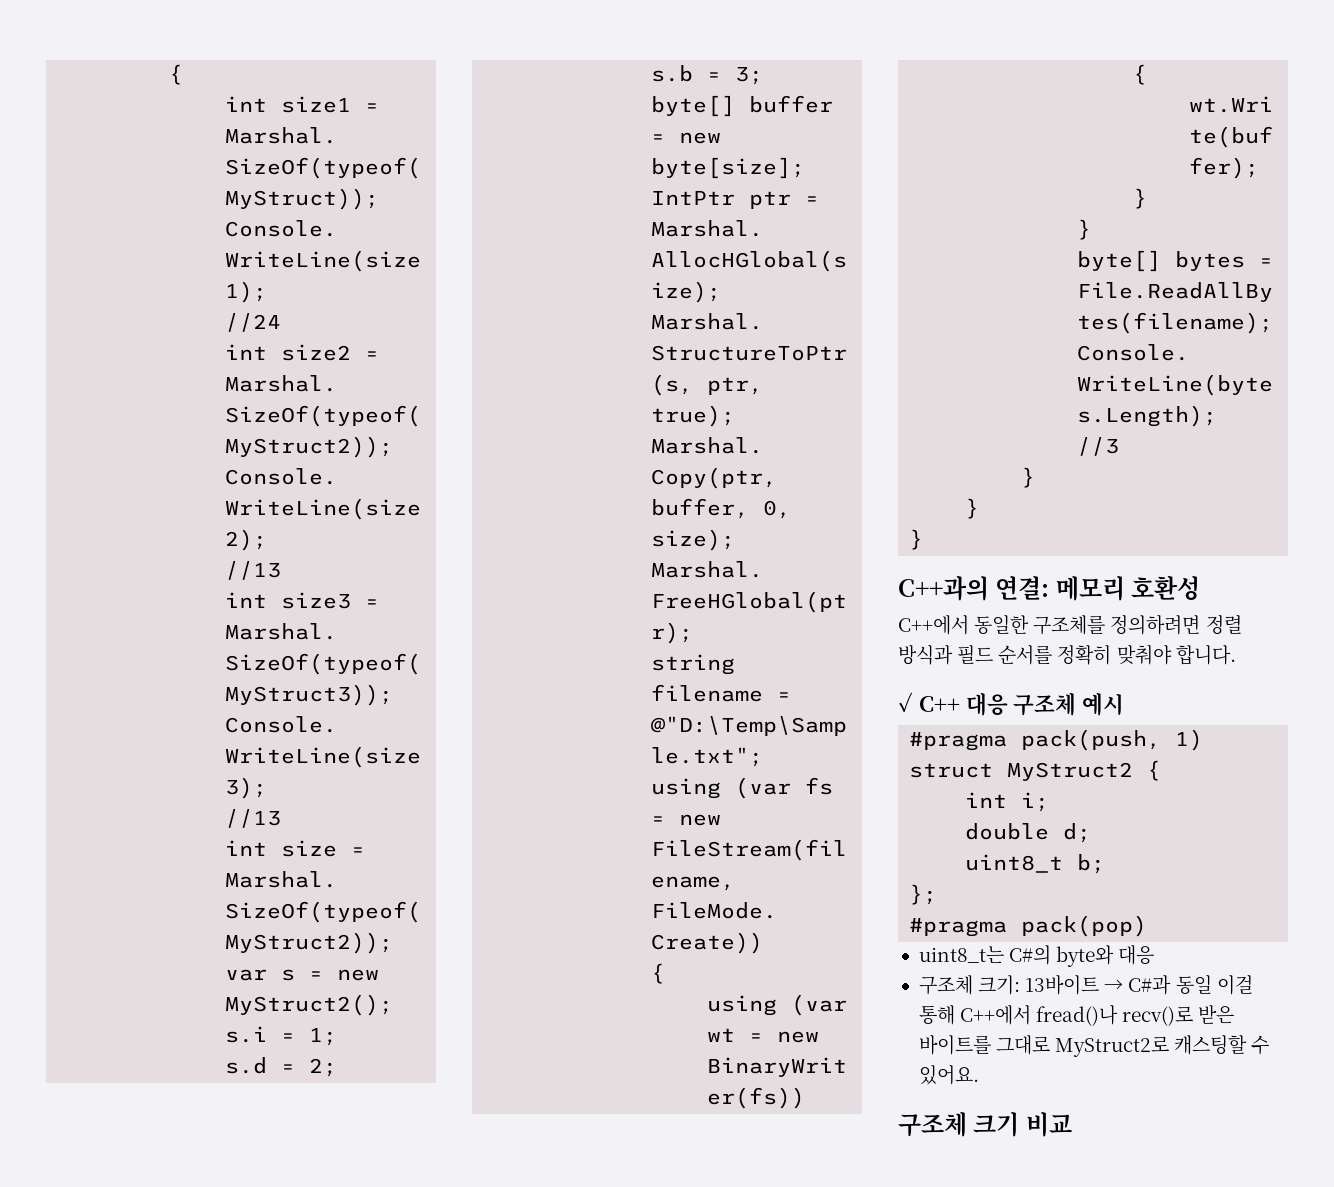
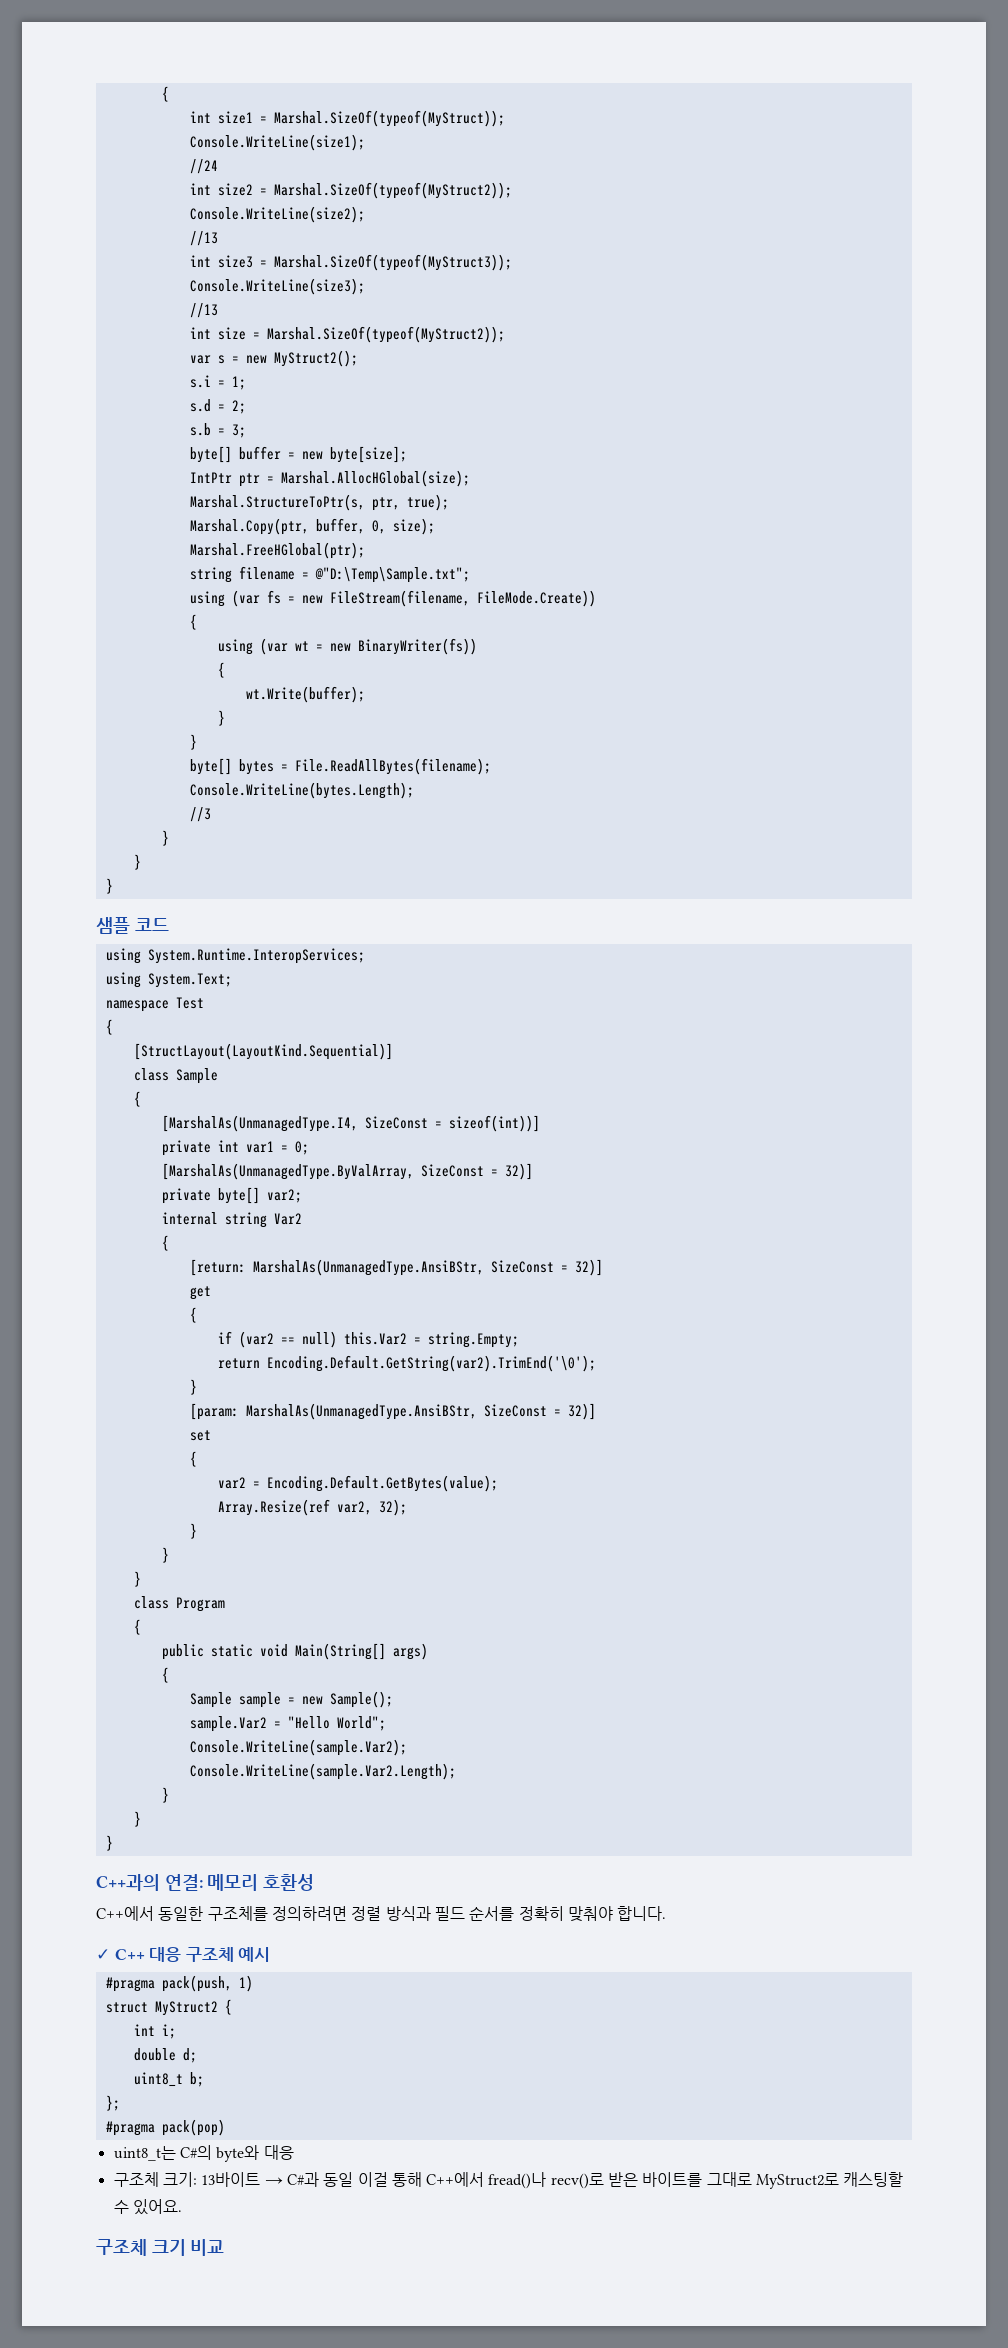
+ 샘플 코드
+ using System.Runtime.InteropServices;
+ using System.Text;
+ namespace Test
+ {
+ [StructLayout(LayoutKind.Sequential)]
+ class Sample
+ {
+ [MarshalAs(UnmanagedType.I4, SizeConst = sizeof(int))]
+ private int var1 = 0;
+ [MarshalAs(UnmanagedType.ByValArray, SizeConst = 32)]
+ private byte[] var2;
+ internal string Var2
+ {
+ [return: MarshalAs(UnmanagedType.AnsiBStr, SizeConst = 32)]
+ get
+ {
+ if (var2 == null) this.Var2 = string.Empty;
+ return Encoding.Default.GetString(var2).TrimEnd('\0');
+ }
+ [param: MarshalAs(UnmanagedType.AnsiBStr, SizeConst = 32)]
+ set
+ {
+ var2 = Encoding.Default.GetBytes(value);
+ Array.Resize(ref var2, 32);
+ }
+ }
+ }
+ class Program
+ {
+ public static void Main(String[] args)
+ {
+ Sample sample = new Sample();
+ sample.Var2 = "Hello World";
+ Console.WriteLine(sample.Var2);
+ Console.WriteLine(sample.Var2.Length);
+ }
+ }
+ }

